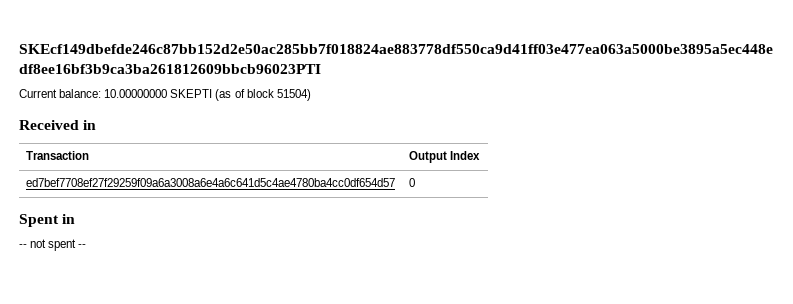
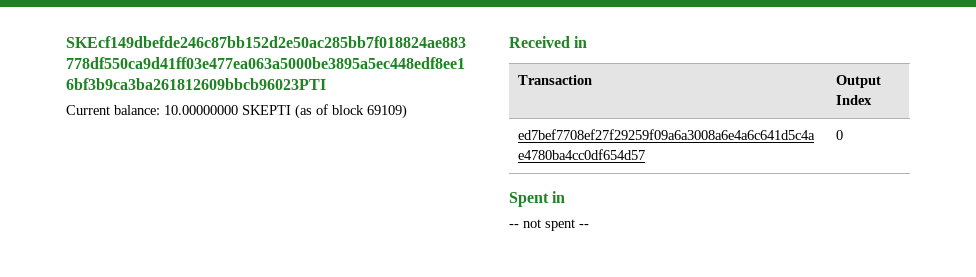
- Current balance: 10.00000000 SKEPTI (as of block 51504)
+ Current balance: 10.00000000 SKEPTI (as of block 69109)

